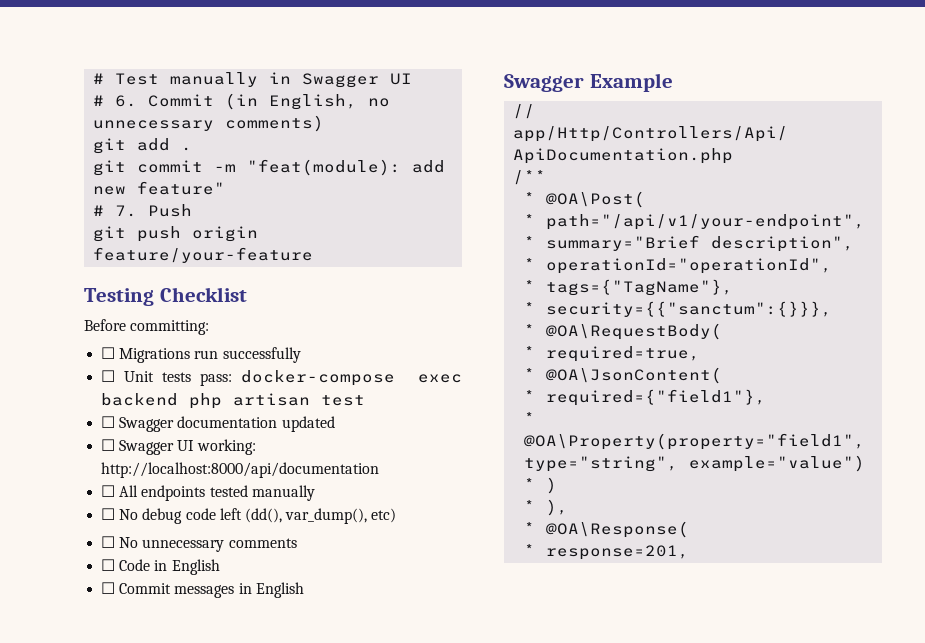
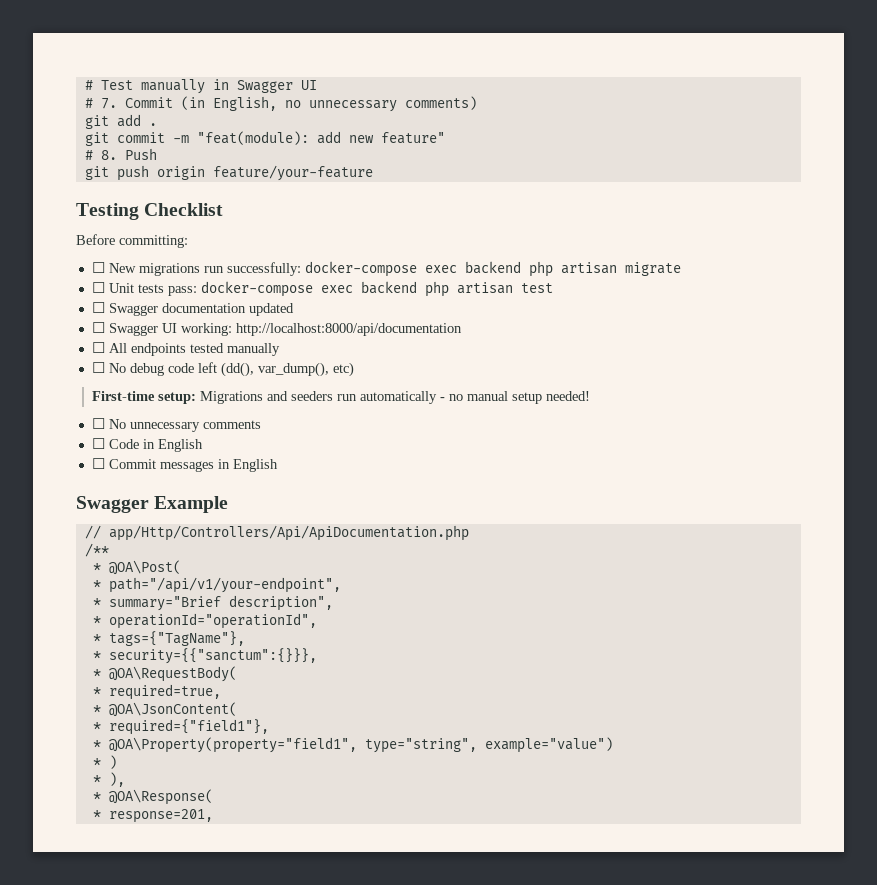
- # 6. Commit (in English, no unnecessary comments)
+ # 7. Commit (in English, no unnecessary comments)
- # 7. Push
+ # 8. Push
- ☐ Migrations run successfully
+ ☐ New migrations run successfully: docker-compose exec backend php artisan migrate
+ First-time setup: Migrations and seeders run automatically - no manual setup needed!

